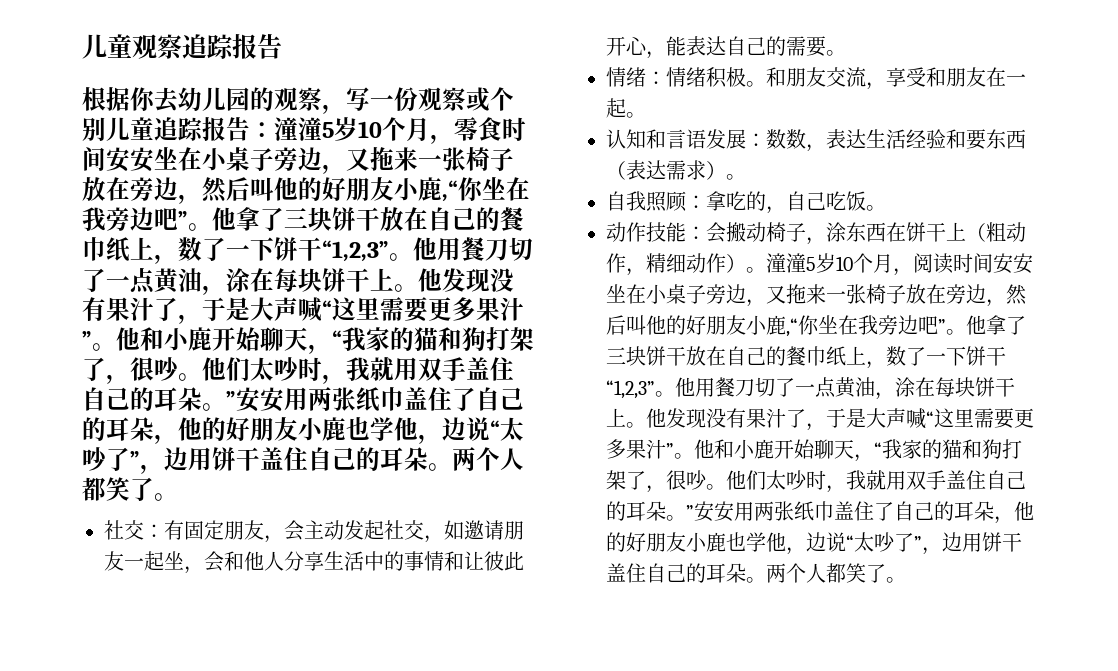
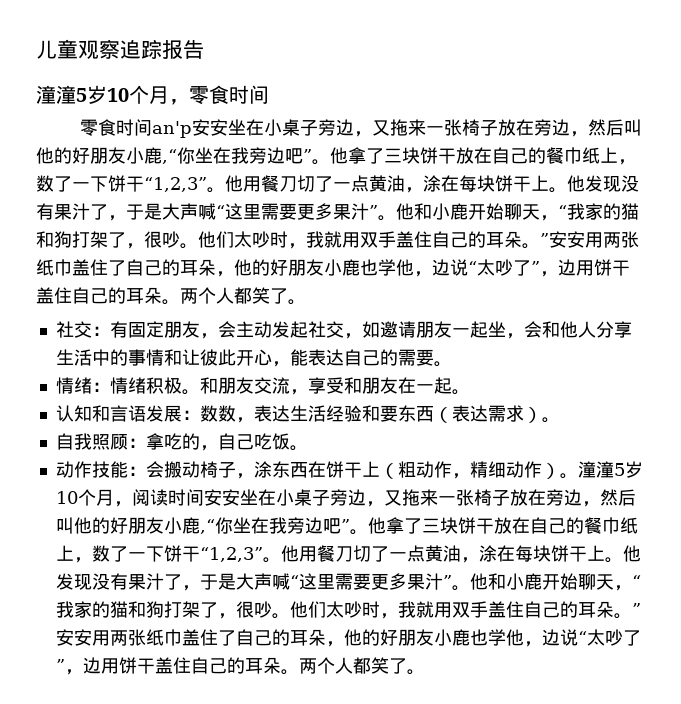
- 根据你去幼儿园的观察，写一份观察或个别儿童追踪报告：潼潼5岁10个月，零食时间安安坐在小桌子旁边，又拖来一张椅子放在旁边，然后叫他的好朋友小鹿,“你坐在我旁边吧”。
+ 潼潼5岁10个月，零食时间
+ 零食时间an'p安安坐在小桌子旁边，又拖来一张椅子放在旁边，然后叫他的好朋友小鹿,“你坐在我旁边吧”。

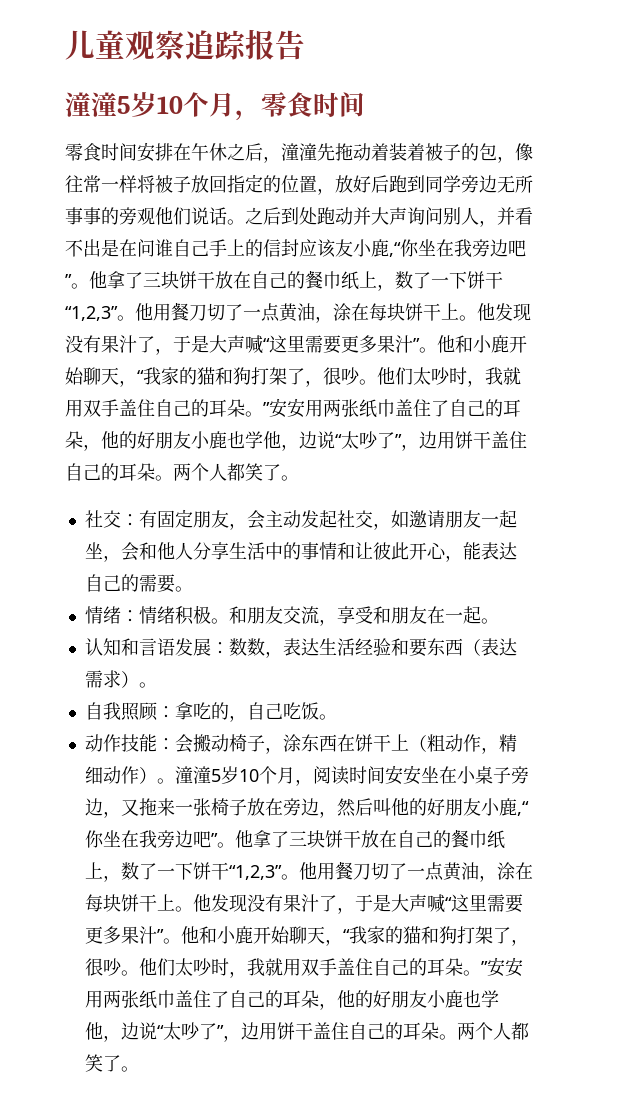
- 零食时间an'p安安坐在小桌子旁边，又拖来一张椅子放在旁边，然后叫他的好朋友小鹿,“你坐在我旁边吧”。
+ 零食时间安排在午休之后，潼潼先拖动着装着被子的包，像往常一样将被子放回指定的位置，放好后跑到同学旁边无所事事的旁观他们说话。之后到处跑动并大声询问别人，并看不出是在问谁自己手上的信封应该友小鹿,“你坐在我旁边吧”。

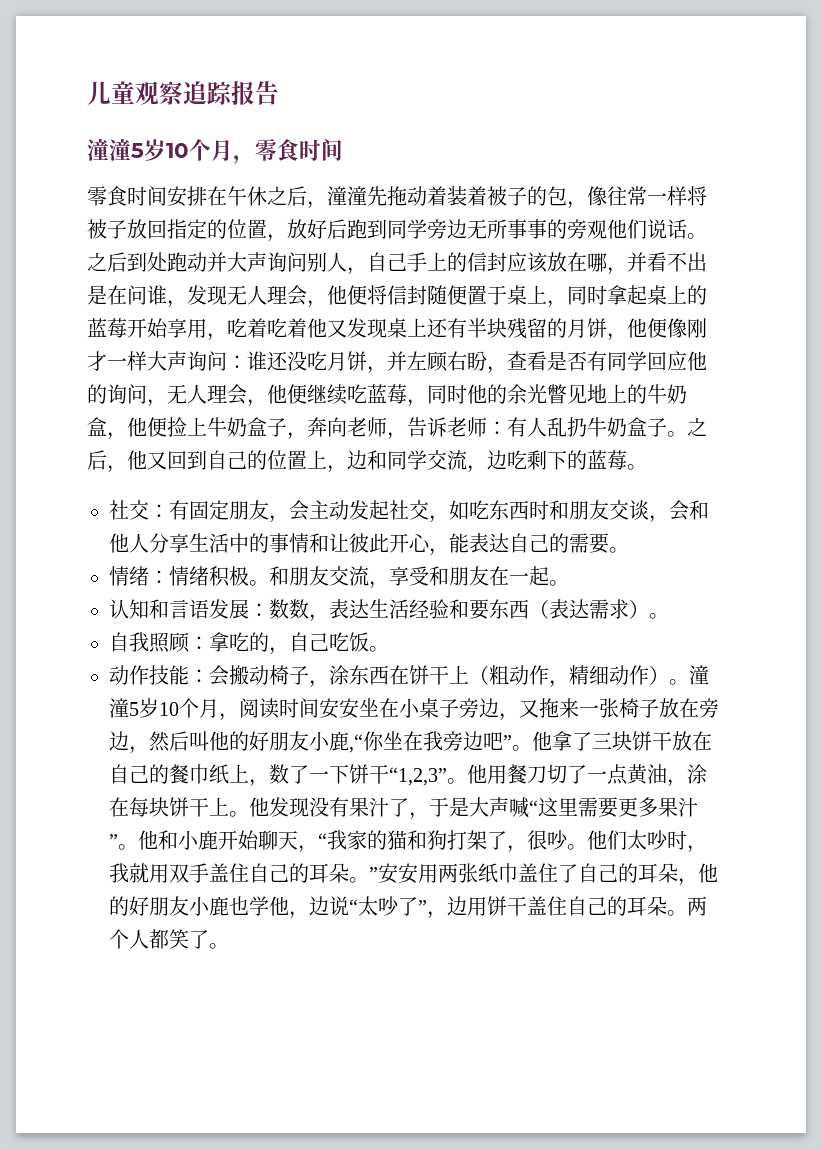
- 之后到处跑动并大声询问别人，并看不出是在问谁自己手上的信封应该友小鹿,“你坐在我旁边吧”。他拿了三块饼干放在自己的餐巾纸上，数了一下饼干“1,2,3”。他用餐刀切了一点黄油，涂在每块饼干上。他发现没有果汁了，于是大声喊“这里需要更多果汁”。他和小鹿开始聊天，“我家的猫和狗打架了，很吵。他们太吵时，我就用双手盖住自己的耳朵。”安安用两张纸巾盖住了自己的耳朵，他的好朋友小鹿也学他，边说“太吵了”，边用饼干盖住自己的耳朵。两个人都笑了。
+ 之后到处跑动并大声询问别人，自己手上的信封应该放在哪，并看不出是在问谁，发现无人理会，他便将信封随便置于桌上，同时拿起桌上的蓝莓开始享用，吃着吃着他又发现桌上还有半块残留的月饼，他便像刚才一样大声询问：谁还没吃月饼，并左顾右盼，查看是否有同学回应他的询问，无人理会，他便继续吃蓝莓，同时他的余光瞥见地上的牛奶盒，他便捡上牛奶盒子，奔向老师，告诉老师：有人乱扔牛奶盒子。之后，他又回到自己的位置上，边和同学交流，边吃剩下的蓝莓。
- 社交：有固定朋友，会主动发起社交，如邀请朋友一起坐，会和他人分享生活中的事情和让彼此开心，能表达自己的需要。
+ 社交：有固定朋友，会主动发起社交，如吃东西时和朋友交谈，会和他人分享生活中的事情和让彼此开心，能表达自己的需要。

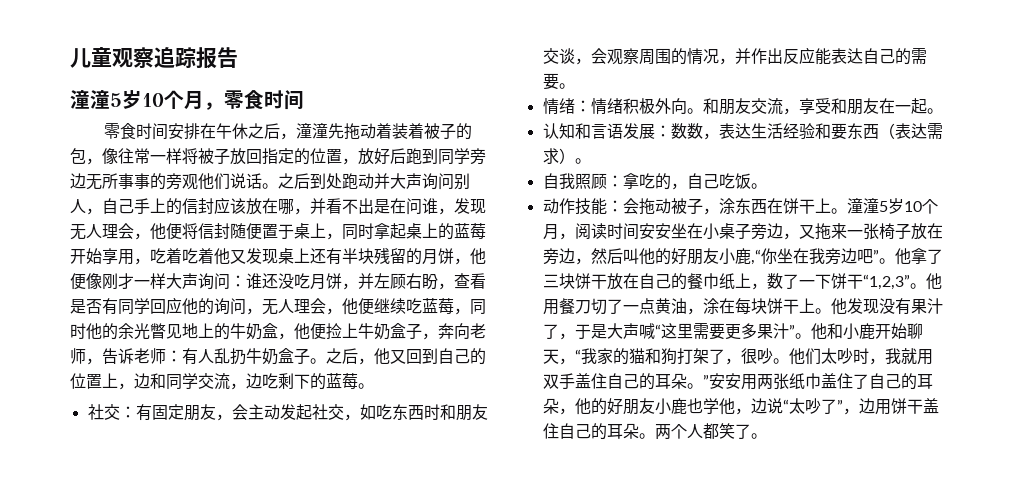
- 社交：有固定朋友，会主动发起社交，如吃东西时和朋友交谈，会和他人分享生活中的事情和让彼此开心，能表达自己的需要。
+ 社交：有固定朋友，会主动发起社交，如吃东西时和朋友交谈，会观察周围的情况，并作出反应能表达自己的需要。
- 情绪：情绪积极。
+ 情绪：情绪积极外向。
- 动作技能：会搬动椅子，涂东西在饼干上（粗动作，精细动作）。
+ 动作技能：会拖动被子，涂东西在饼干上。

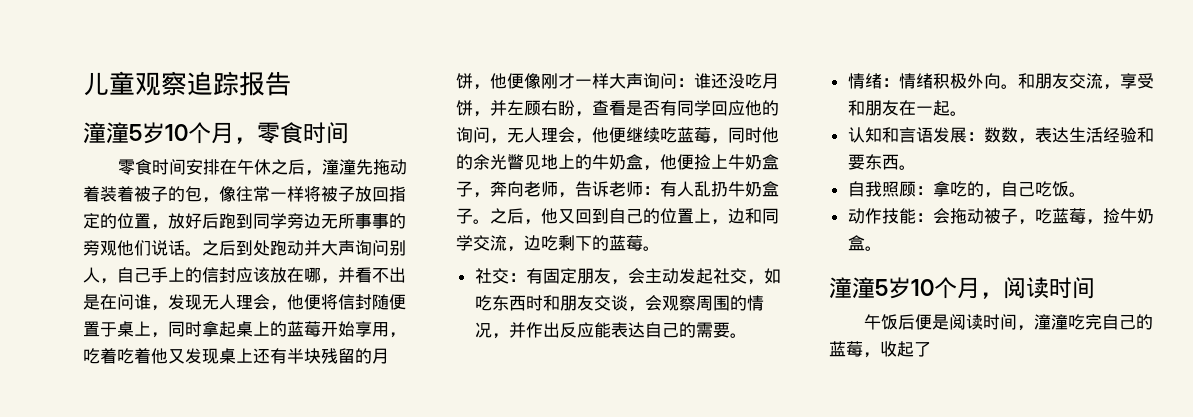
- 认知和言语发展：数数，表达生活经验和要东西（表达需求）。
+ 认知和言语发展：数数，表达生活经验和要东西。
- 动作技能：会拖动被子，涂东西在饼干上。潼潼5岁10个月，阅读时间安安坐在小桌子旁边，又拖来一张椅子放在旁边，然后叫他的好朋友小鹿,“你坐在我旁边吧”。他拿了三块饼干放在自己的餐巾纸上，数了一下饼干“1,2,3”。他用餐刀切了一点黄油，涂在每块饼干上。他发现没有果汁了，于是大声喊“这里需要更多果汁”。他和小鹿开始聊天，“我家的猫和狗打架了，很吵。他们太吵时，我就用双手盖住自己的耳朵。”安安用两张纸巾盖住了自己的耳朵，他的好朋友小鹿也学他，边说“太吵了”，边用饼干盖住自己的耳朵。两个人都笑了。
+ 动作技能：会拖动被子，吃蓝莓，捡牛奶盒。
+ 潼潼5岁10个月，阅读时间
+ 午饭后便是阅读时间，潼潼吃完自己的蓝莓，收起了

